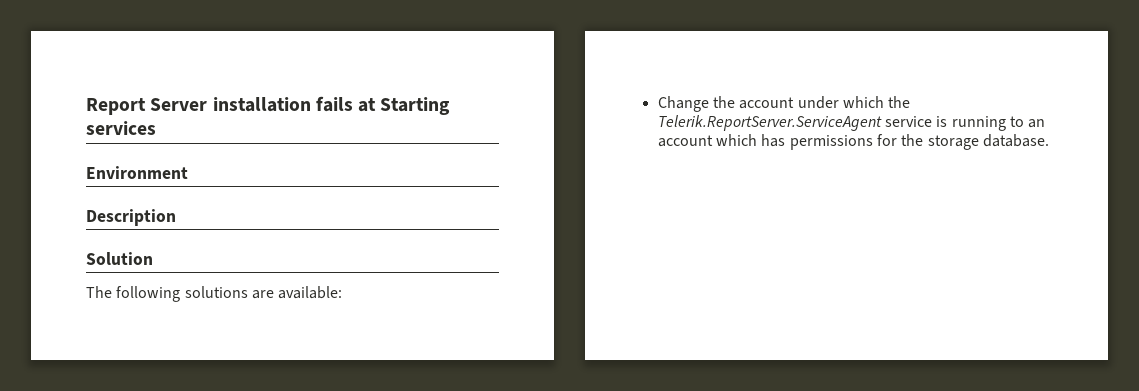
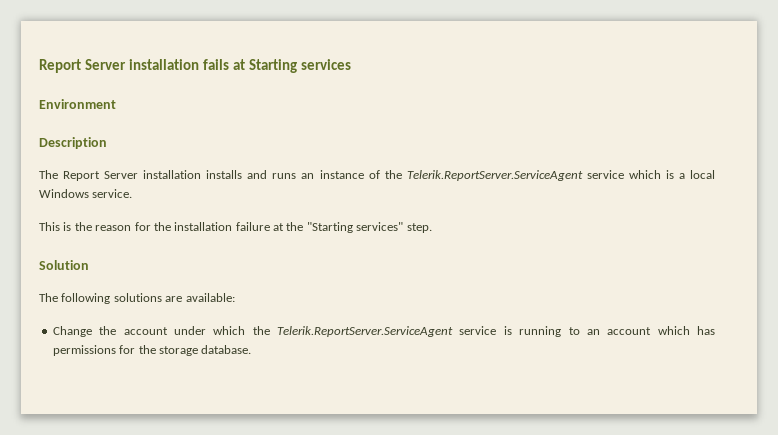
+ The Report Server installation installs and runs an instance of the Telerik.ReportServer.ServiceAgent service which is a local Windows service.
+ This is the reason for the installation failure at the "Starting services" step.

